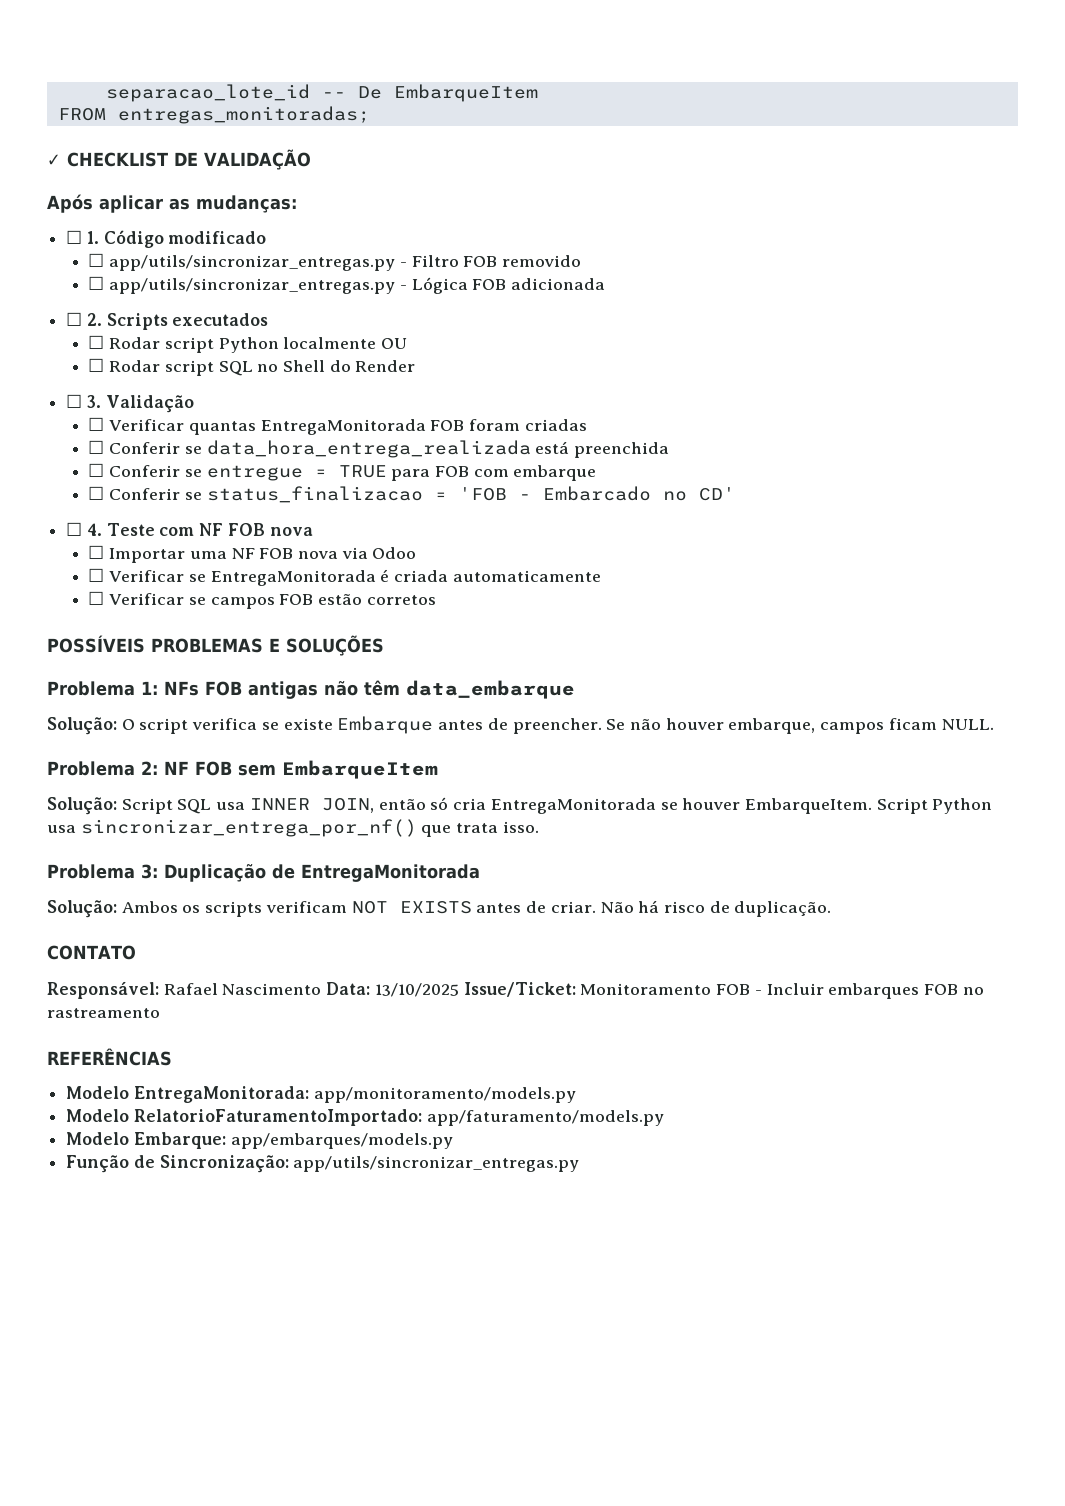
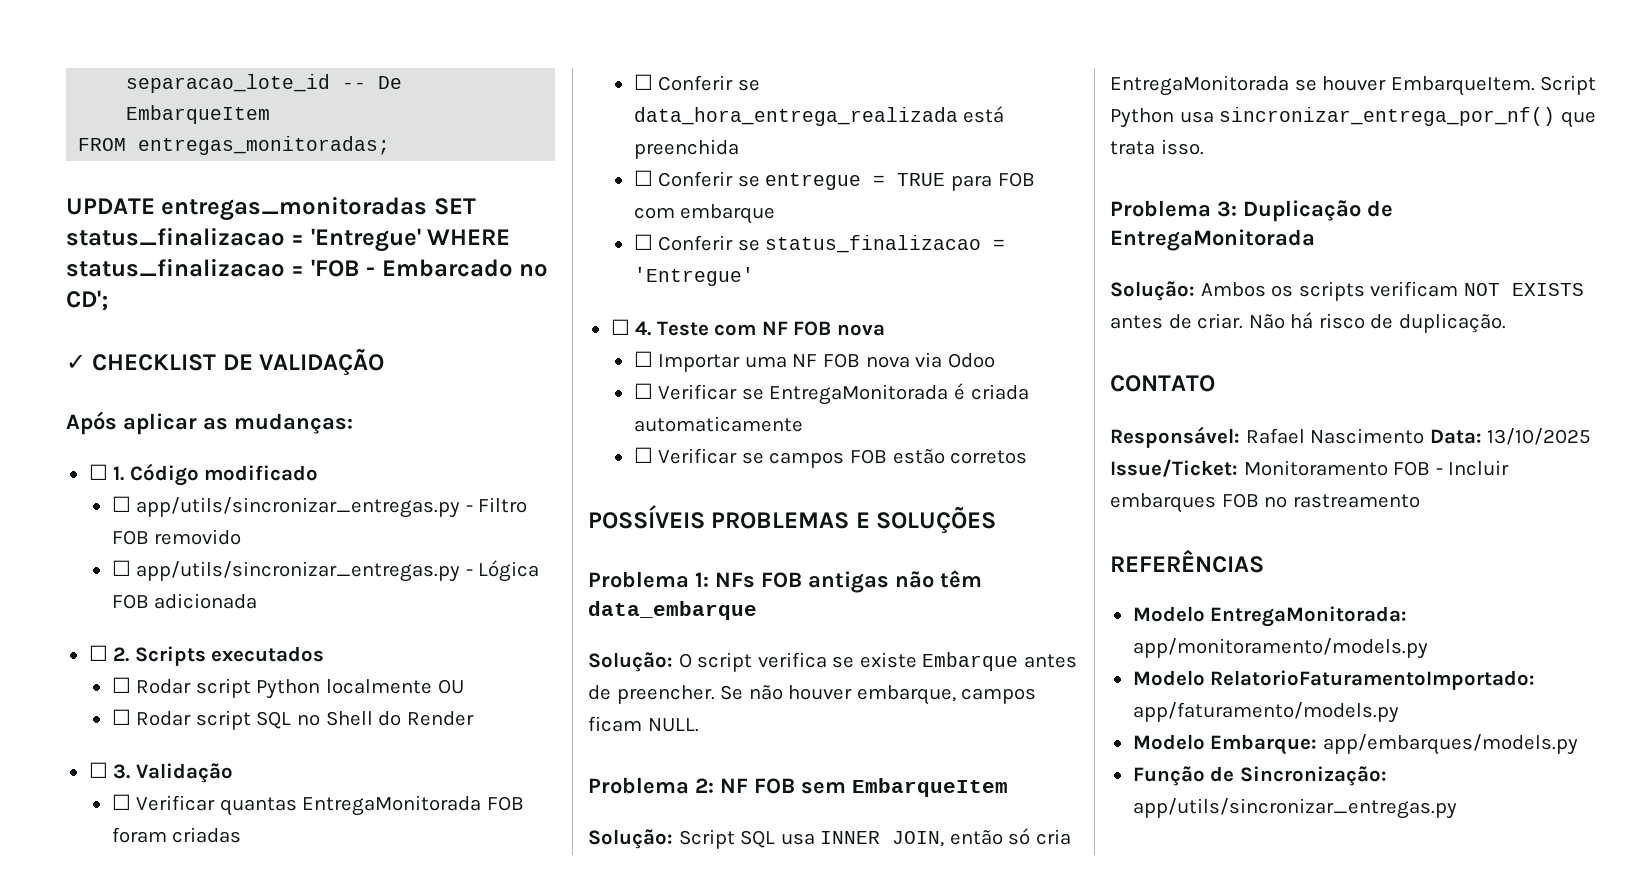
+ UPDATE entregas_monitoradas SET status_finalizacao = 'Entregue' WHERE status_finalizacao = 'FOB - Embarcado no CD';
- ☐ Conferir se status_finalizacao = 'FOB - Embarcado no CD'
+ ☐ Conferir se status_finalizacao = 'Entregue'

